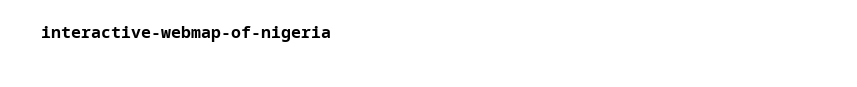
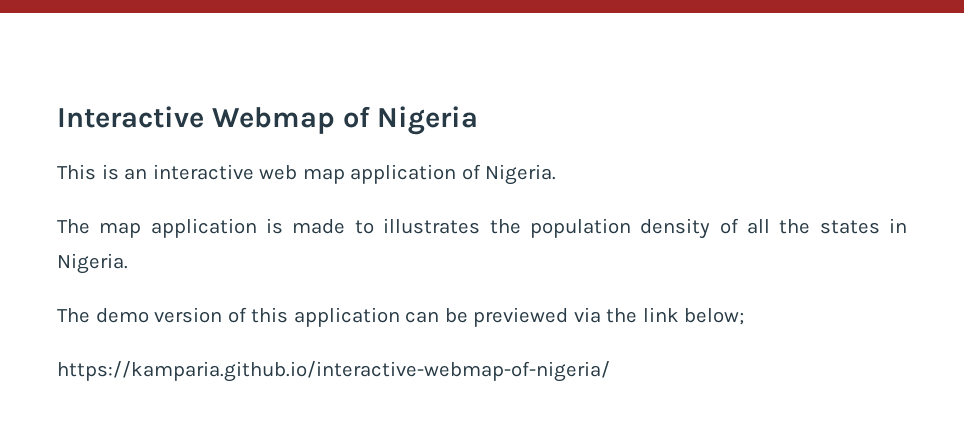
- interactive-webmap-of-nigeria
+ Interactive Webmap of Nigeria
+ This is an interactive web map application of Nigeria.
+ The map application is made to illustrates the population density of all the states in Nigeria.
+ The demo version of this application can be previewed via the link below;
+ https://kamparia.github.io/interactive-webmap-of-nigeria/

